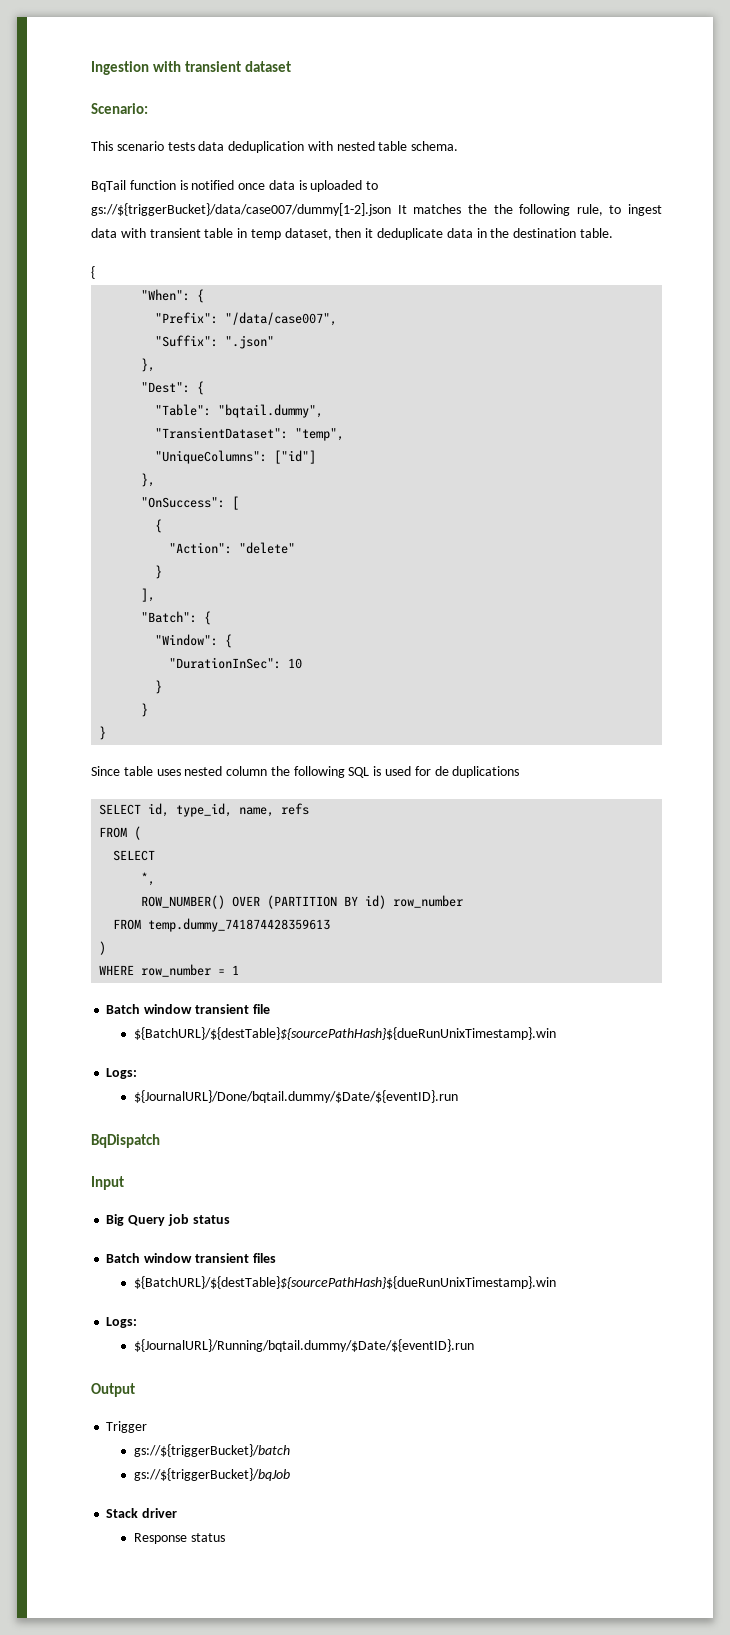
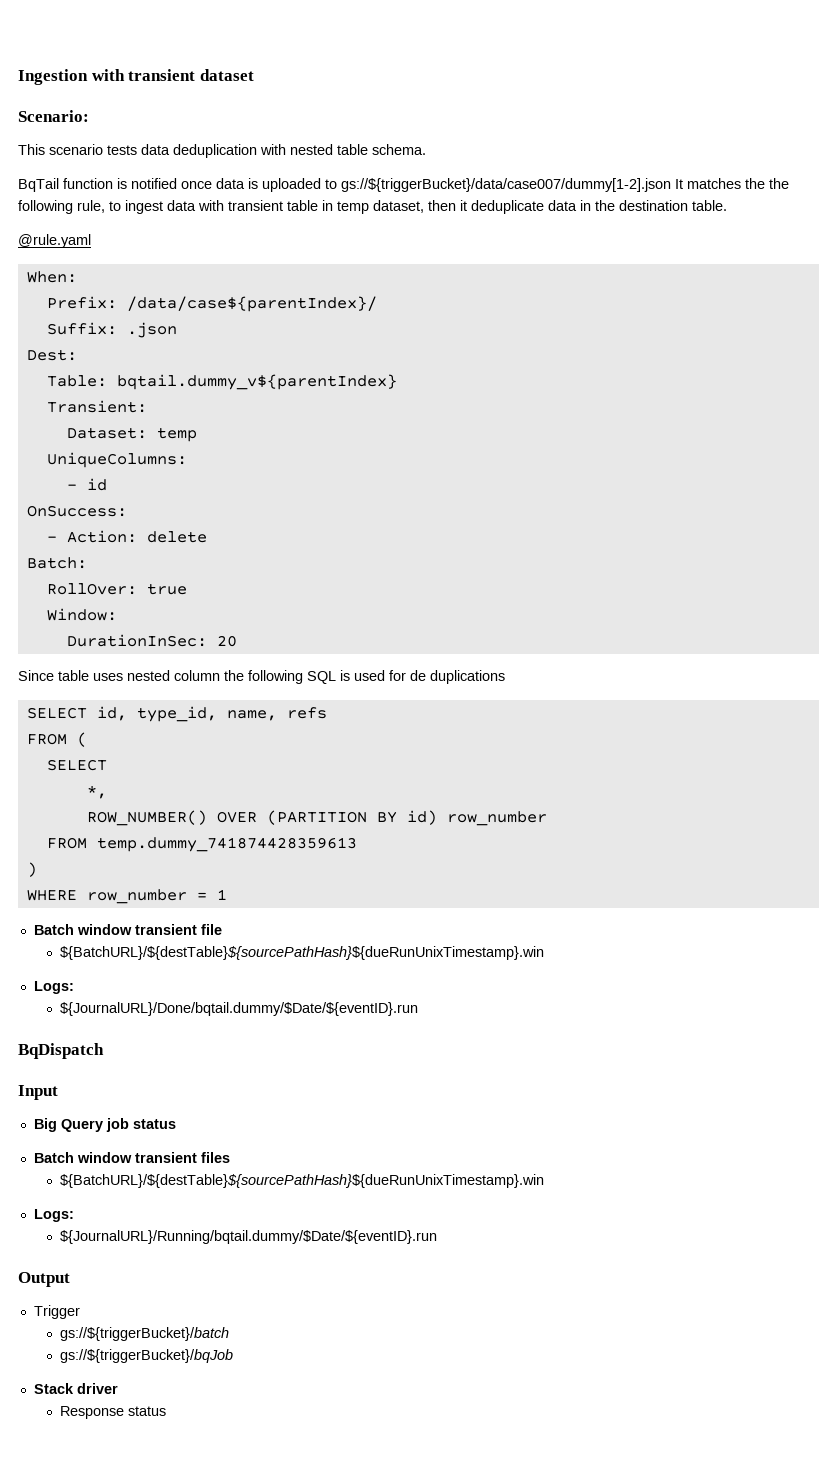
  BqTail function is notified once data is uploaded to gs://${triggerBucket}/data/case007/dummy[1-2].json It matches the the following rule, to ingest data with transient table in temp dataset, then it deduplicate data in the destination table.
- {
- "When": {
- "Prefix": "/data/case007",
- "Suffix": ".json"
- },
- "Dest": {
- "Table": "bqtail.dummy",
- "TransientDataset": "temp",
- "UniqueColumns": ["id"]
- },
- "OnSuccess": [
- {
- "Action": "delete"
- }
- ],
- "Batch": {
- "Window": {
- "DurationInSec": 10
- }
- }
- }
+ @rule.yaml
+ When:
+ Prefix: /data/case${parentIndex}/
+ Suffix: .json
+ Dest:
+ Table: bqtail.dummy_v${parentIndex}
+ Transient:
+ Dataset: temp
+ UniqueColumns:
+ - id
+ OnSuccess:
+ - Action: delete
+ Batch:
+ RollOver: true
+ Window:
+ DurationInSec: 20

